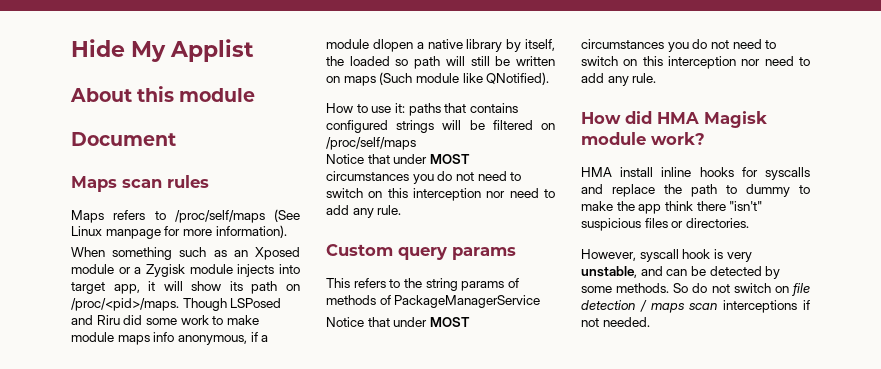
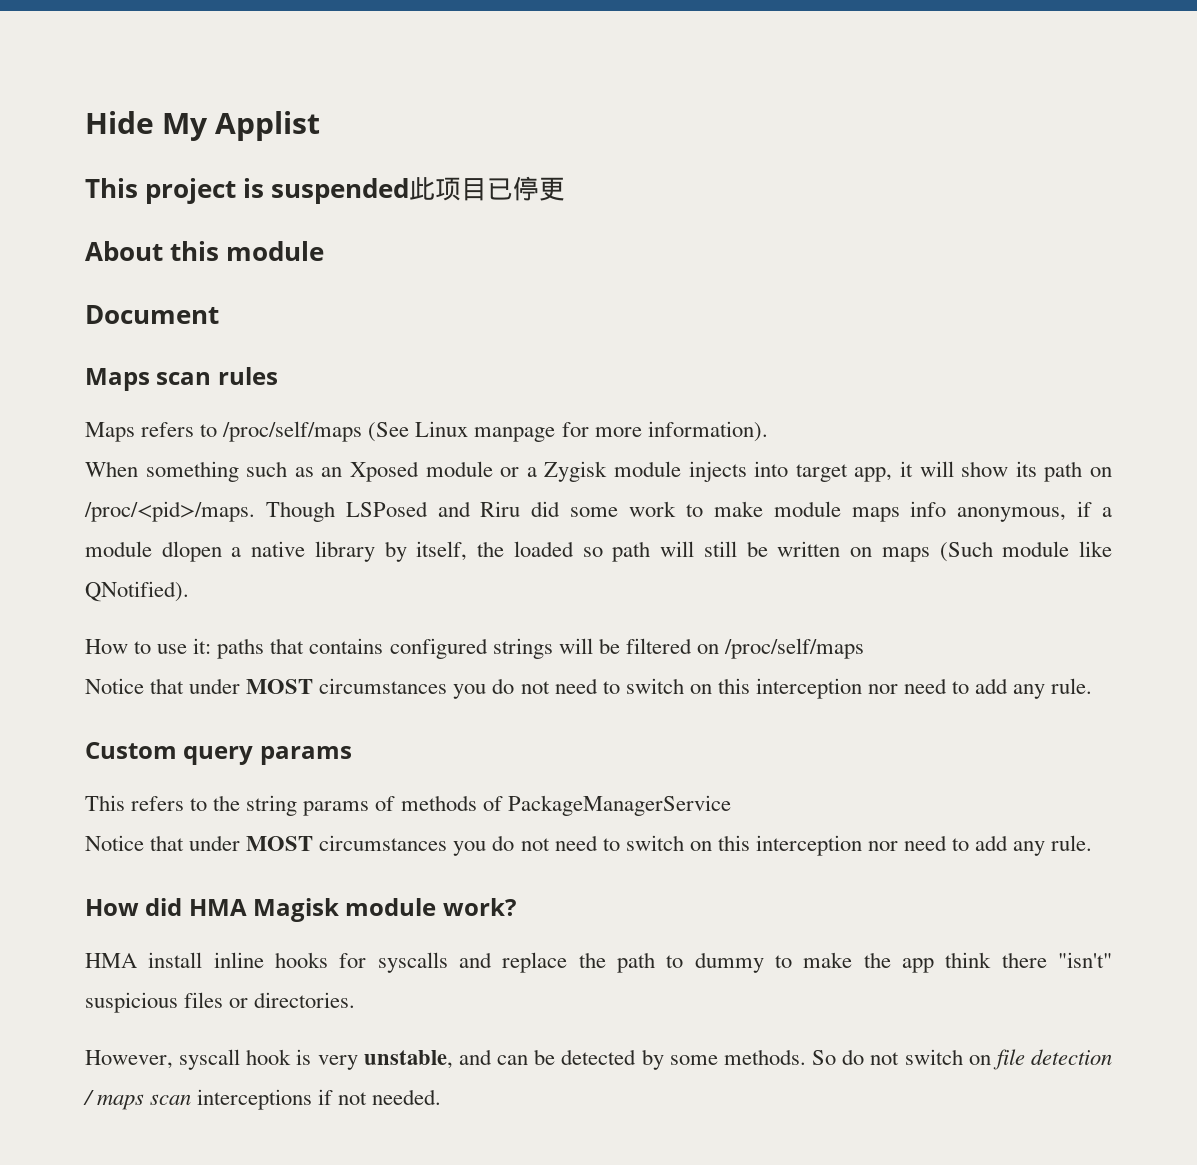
+ This project is suspended此项目已停更

